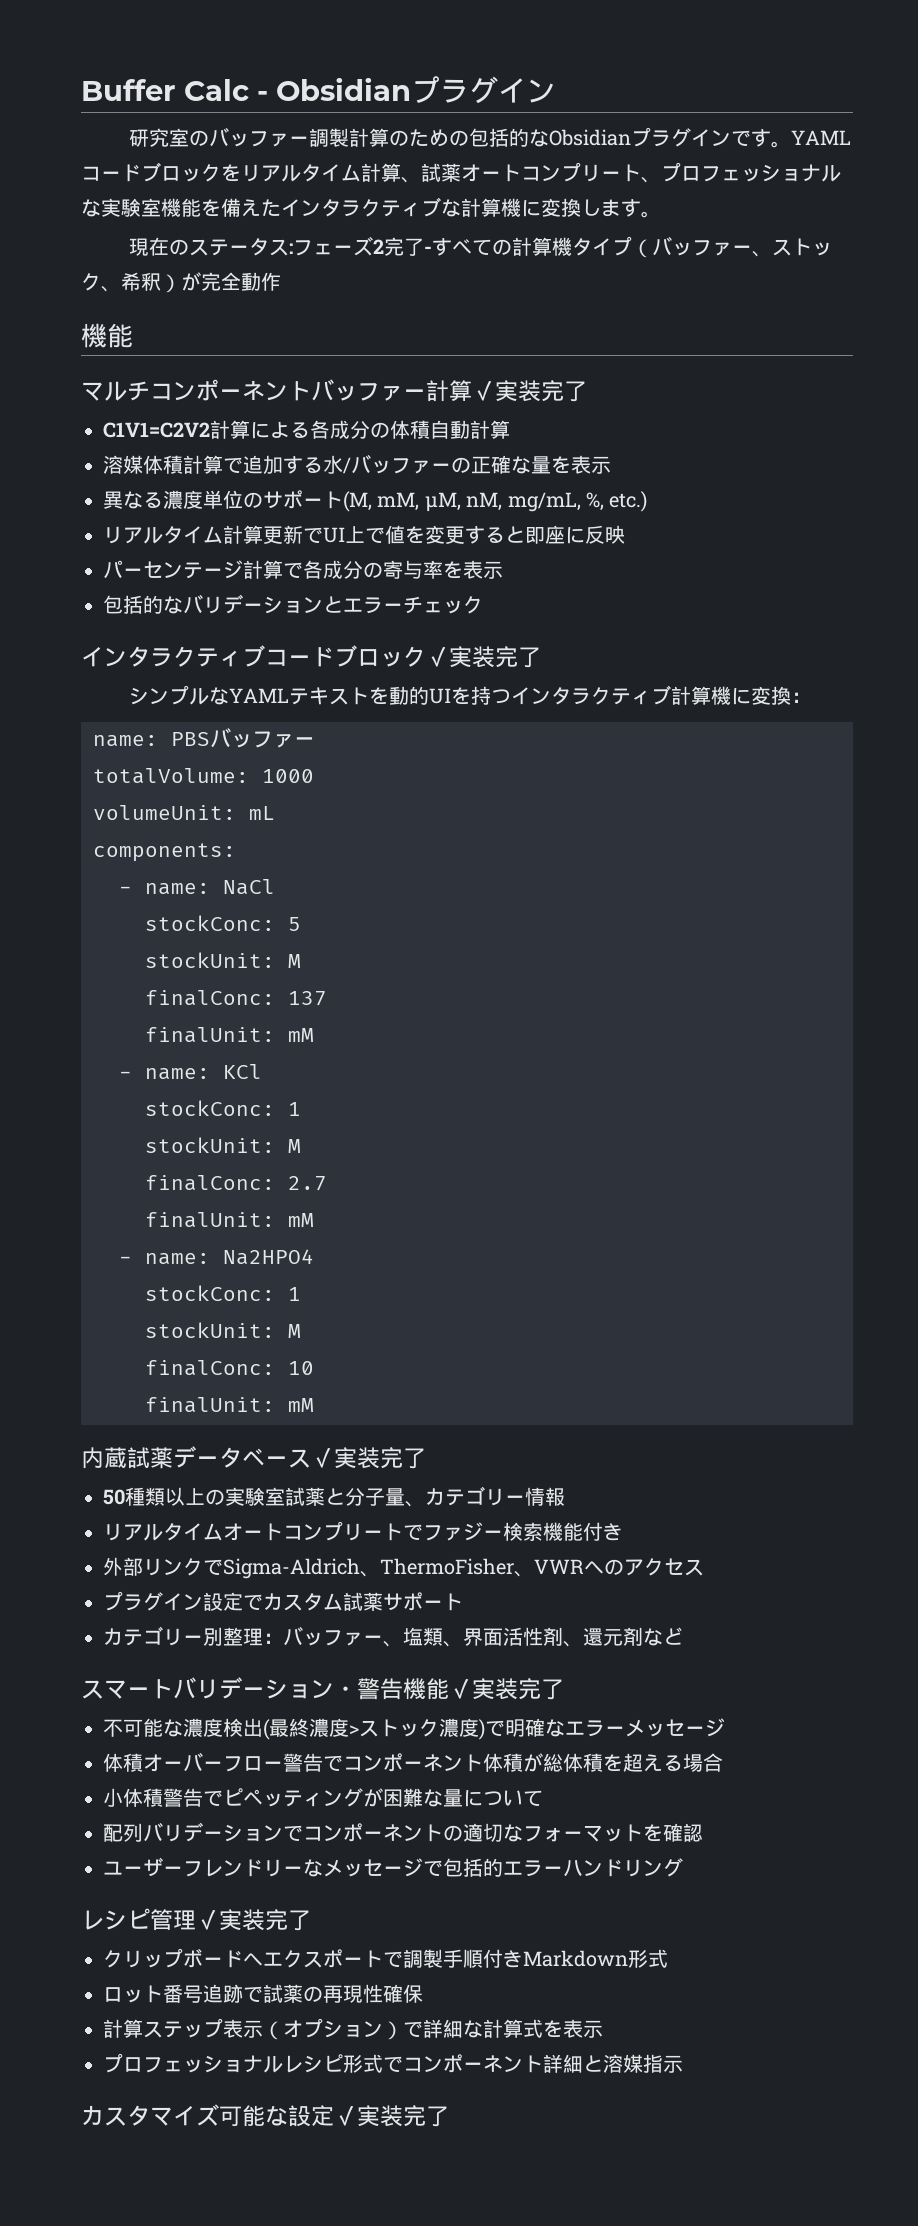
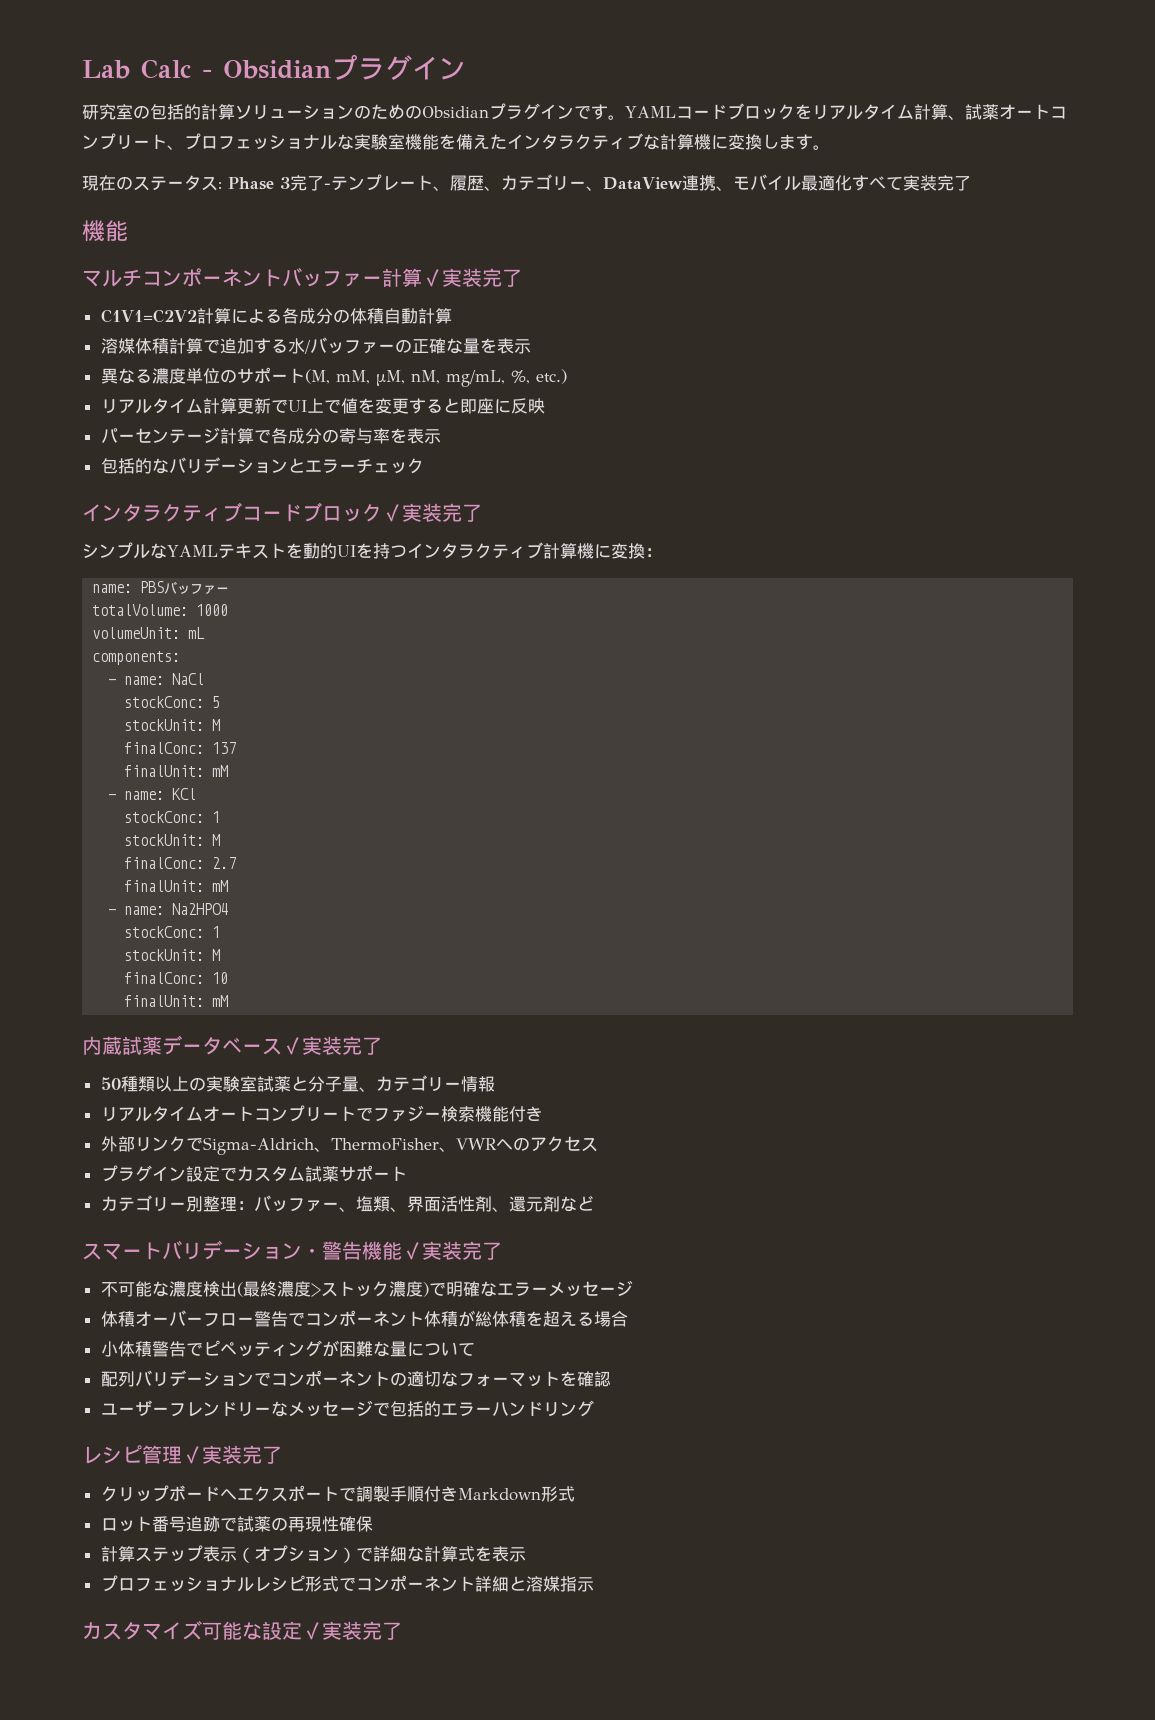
- Buffer Calc - Obsidianプラグイン
+ Lab Calc - Obsidianプラグイン
- 研究室のバッファー調製計算のための包括的なObsidianプラグインです。
+ 研究室の包括的計算ソリューションのためのObsidianプラグインです。
- 現在のステータス:フェーズ2完了-すべての計算機タイプ（バッファー、ストック、希釈）が完全動作
+ 現在のステータス: Phase 3完了-テンプレート、履歴、カテゴリー、DataView連携、モバイル最適化すべて実装完了

